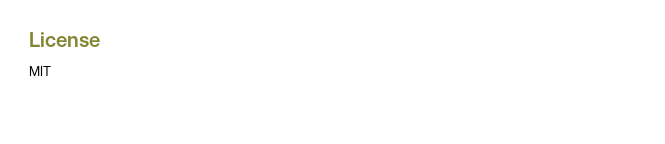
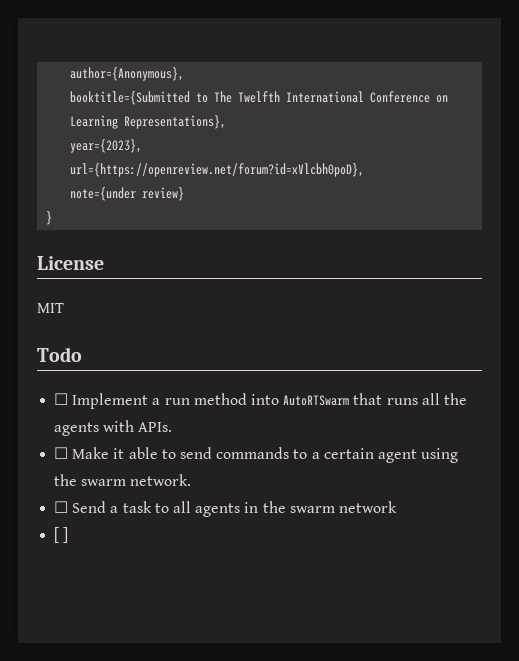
+ author={Anonymous},
+ booktitle={Submitted to The Twelfth International Conference on Learning Representations},
+ year={2023},
+ url={https://openreview.net/forum?id=xVlcbh0poD},
+ note={under review}
+ }
  License
  MIT
+ Todo
+ ☐ Implement a run method into AutoRTSwarm that runs all the agents with APIs.
+ ☐ Make it able to send commands to a certain agent using the swarm network.
+ ☐ Send a task to all agents in the swarm network
+ [ ]

